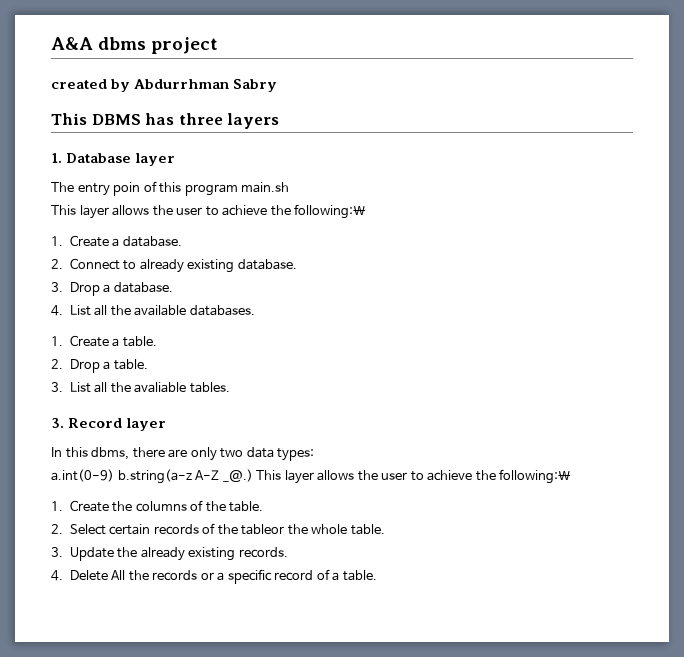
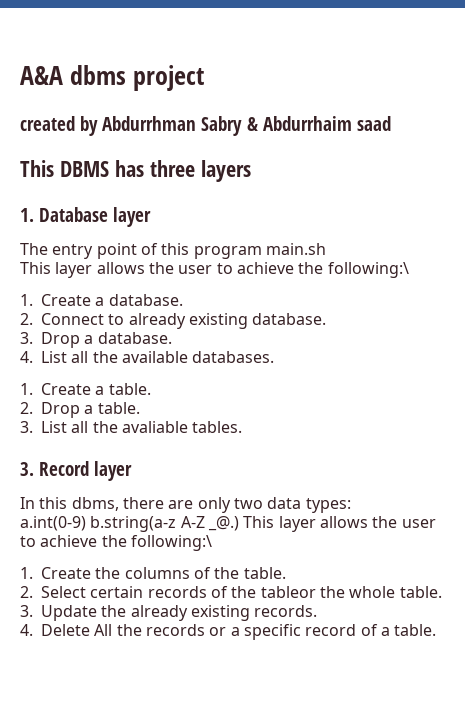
- created by Abdurrhman Sabry
+ created by Abdurrhman Sabry & Abdurrhaim saad
- The entry poin of this program main.sh
+ The entry point of this program main.sh

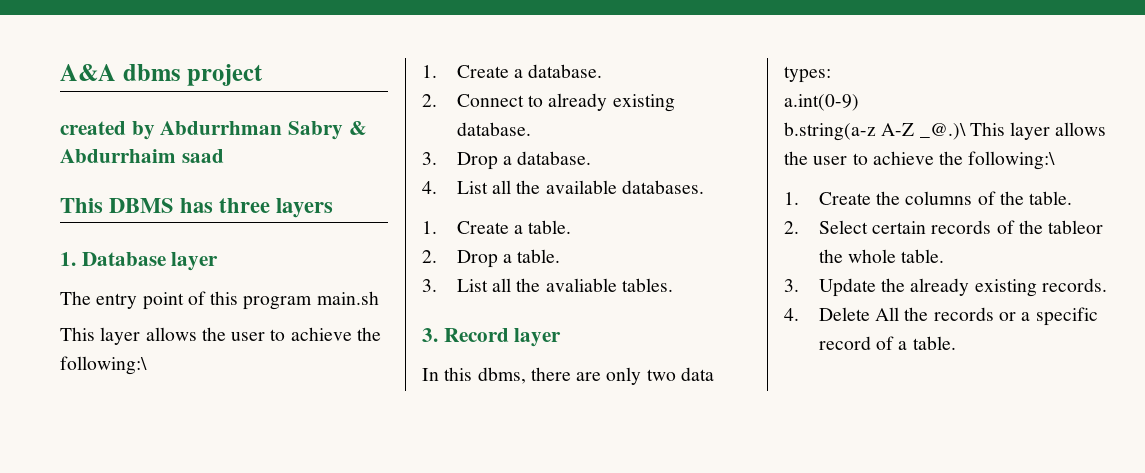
- a.int(0-9) b.string(a-z A-Z _@.) This layer allows the user to achieve the following:\
+ a.int(0-9)
+ b.string(a-z A-Z _@.)\ This layer allows the user to achieve the following:\

